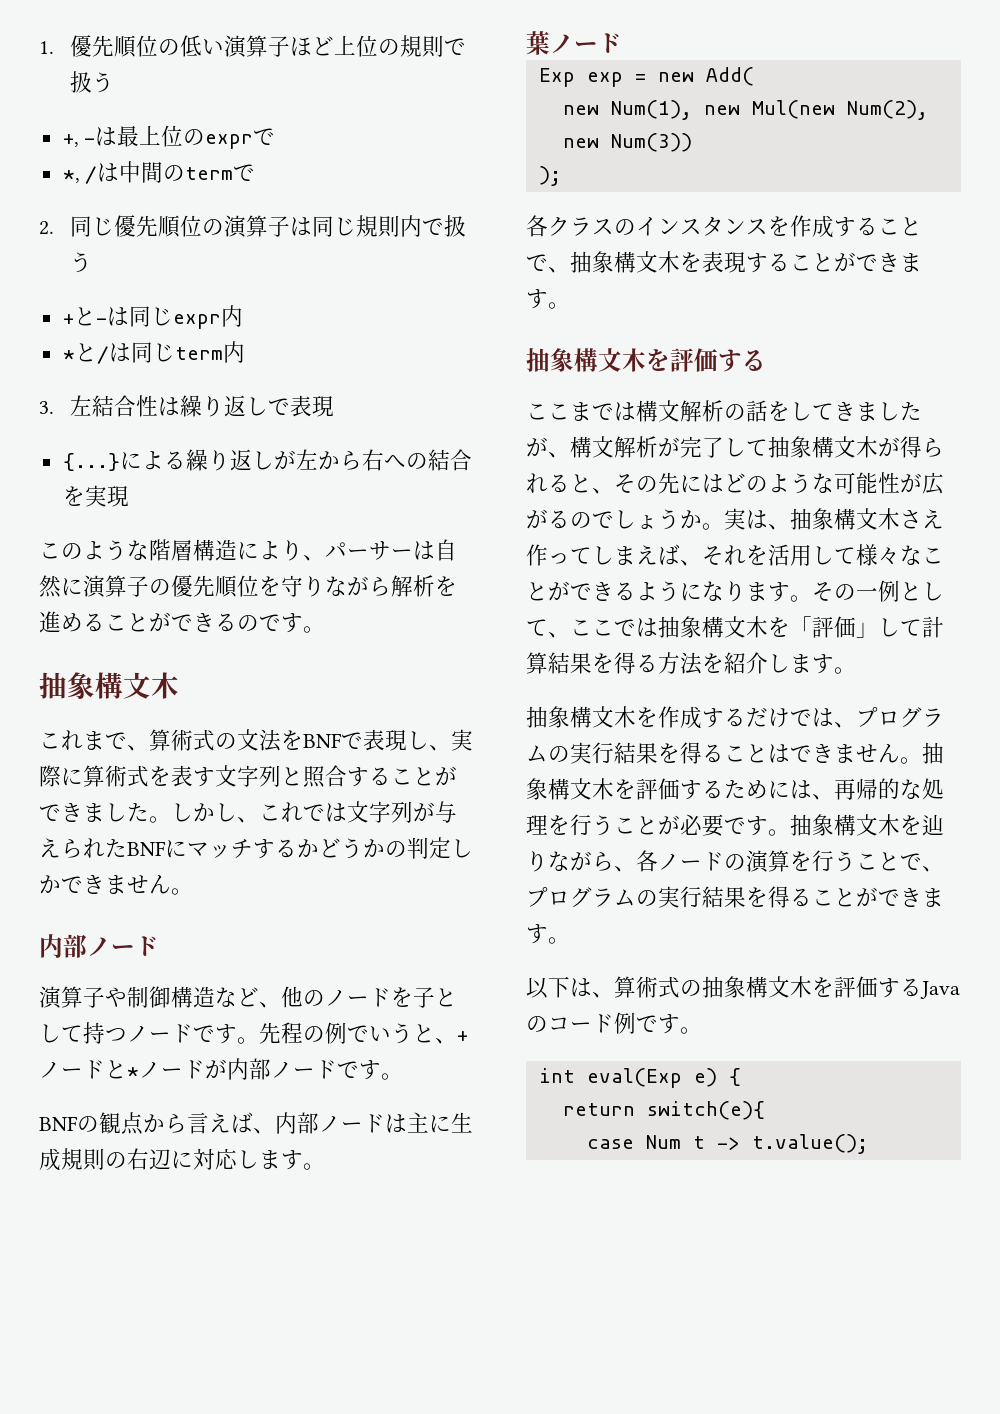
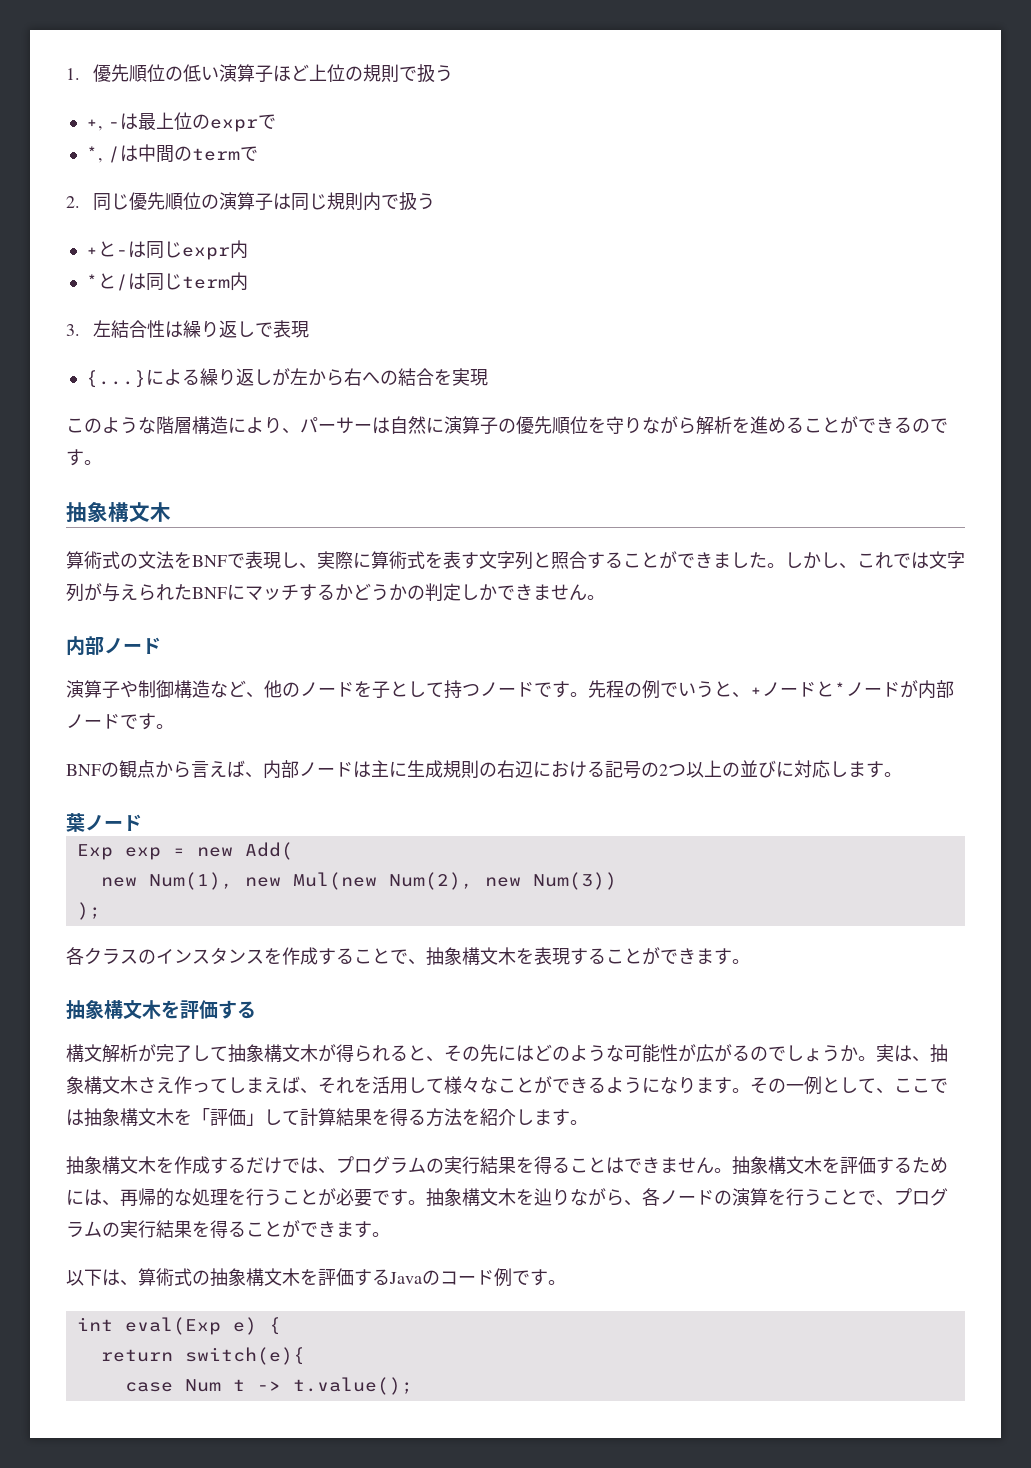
- これまで、算術式の文法をBNFで表現し、実際に算術式を表す文字列と照合することができました。
+ 算術式の文法をBNFで表現し、実際に算術式を表す文字列と照合することができました。
- BNFの観点から言えば、内部ノードは主に生成規則の右辺に対応します。
+ BNFの観点から言えば、内部ノードは主に生成規則の右辺における記号の2つ以上の並びに対応します。
- ここまでは構文解析の話をしてきましたが、構文解析が完了して抽象構文木が得られると、その先にはどのような可能性が広がるのでしょうか。
+ 構文解析が完了して抽象構文木が得られると、その先にはどのような可能性が広がるのでしょうか。

